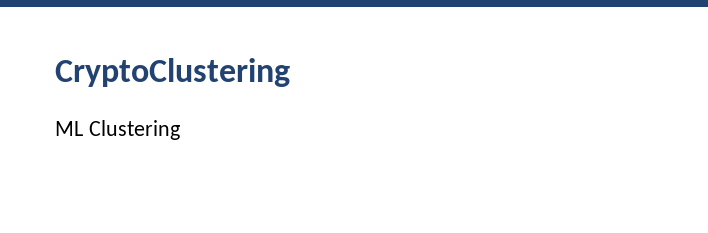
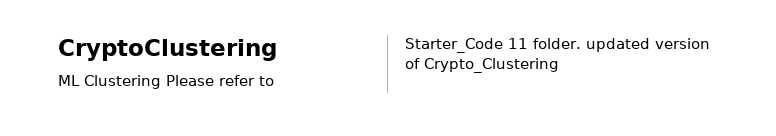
- ML Clustering
+ ML Clustering Please refer to Starter_Code 11 folder. updated version of Crypto_Clustering

